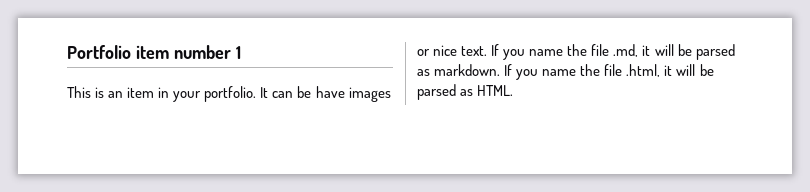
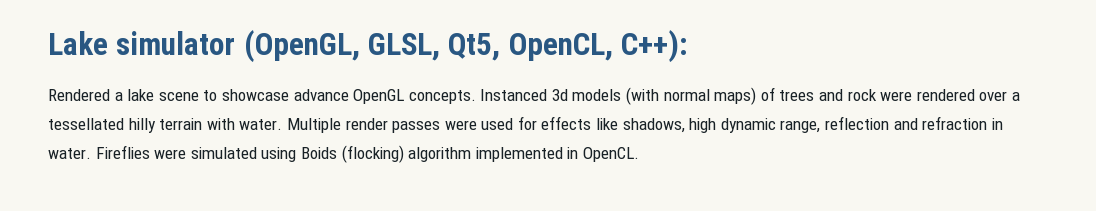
- Portfolio item number 1
- This is an item in your portfolio. It can be have images or nice text. If you name the file .md, it will be parsed as markdown. If you name the file .html, it will be parsed as HTML.
+ Lake simulator (OpenGL, GLSL, Qt5, OpenCL, C++):
+ Rendered a lake scene to showcase advance OpenGL concepts. Instanced 3d models (with normal maps) of trees and rock were rendered over a tessellated hilly terrain with water. Multiple render passes were used for effects like shadows, high dynamic range, reflection and refraction in water. Fireflies were simulated using Boids (flocking) algorithm implemented in OpenCL.

